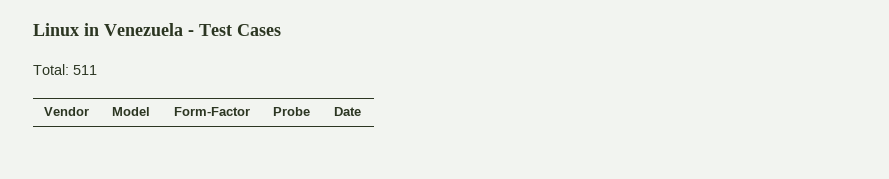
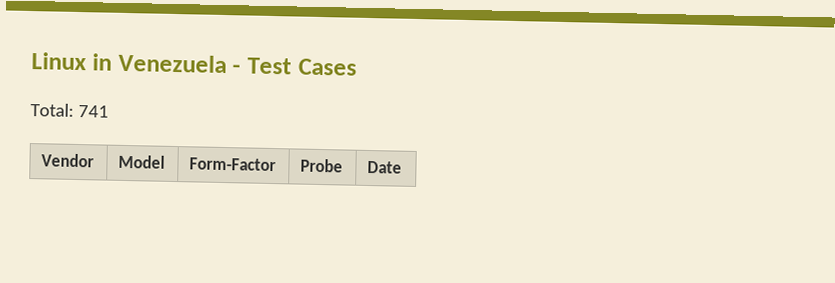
- Total: 511
+ Total: 741

